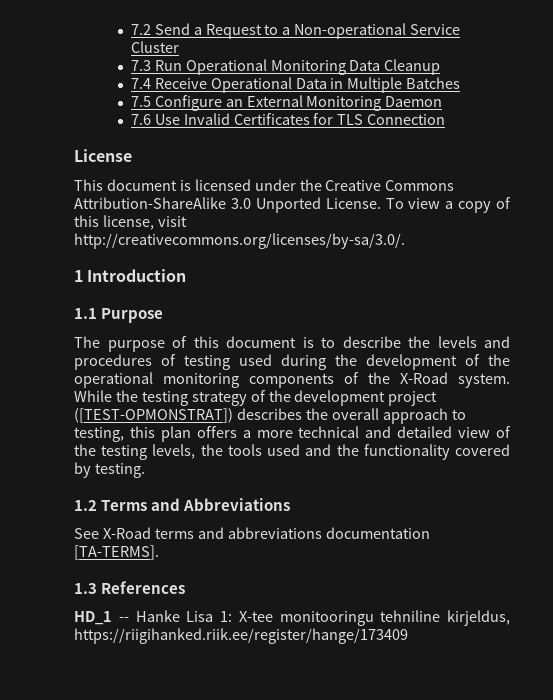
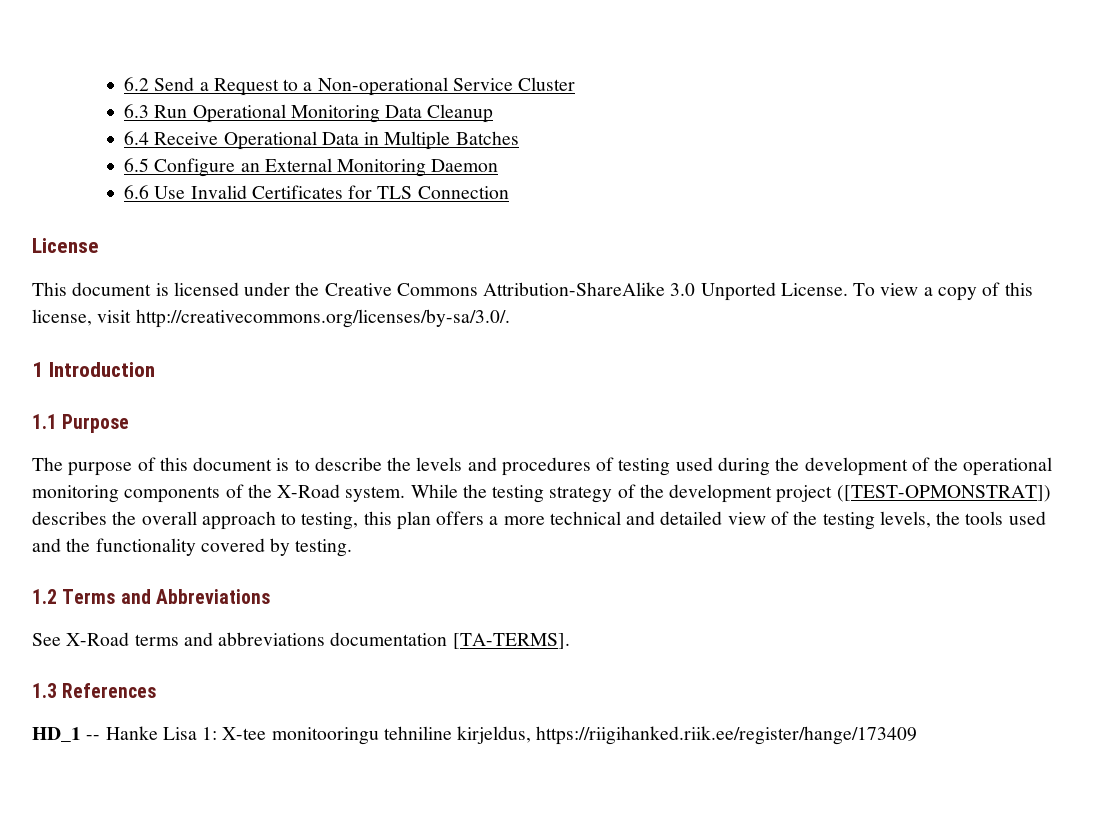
- 7.2 Send a Request to a Non-operational Service Cluster
+ 6.2 Send a Request to a Non-operational Service Cluster
- 7.3 Run Operational Monitoring Data Cleanup
+ 6.3 Run Operational Monitoring Data Cleanup
- 7.4 Receive Operational Data in Multiple Batches
+ 6.4 Receive Operational Data in Multiple Batches
- 7.5 Configure an External Monitoring Daemon
+ 6.5 Configure an External Monitoring Daemon
- 7.6 Use Invalid Certificates for TLS Connection
+ 6.6 Use Invalid Certificates for TLS Connection

